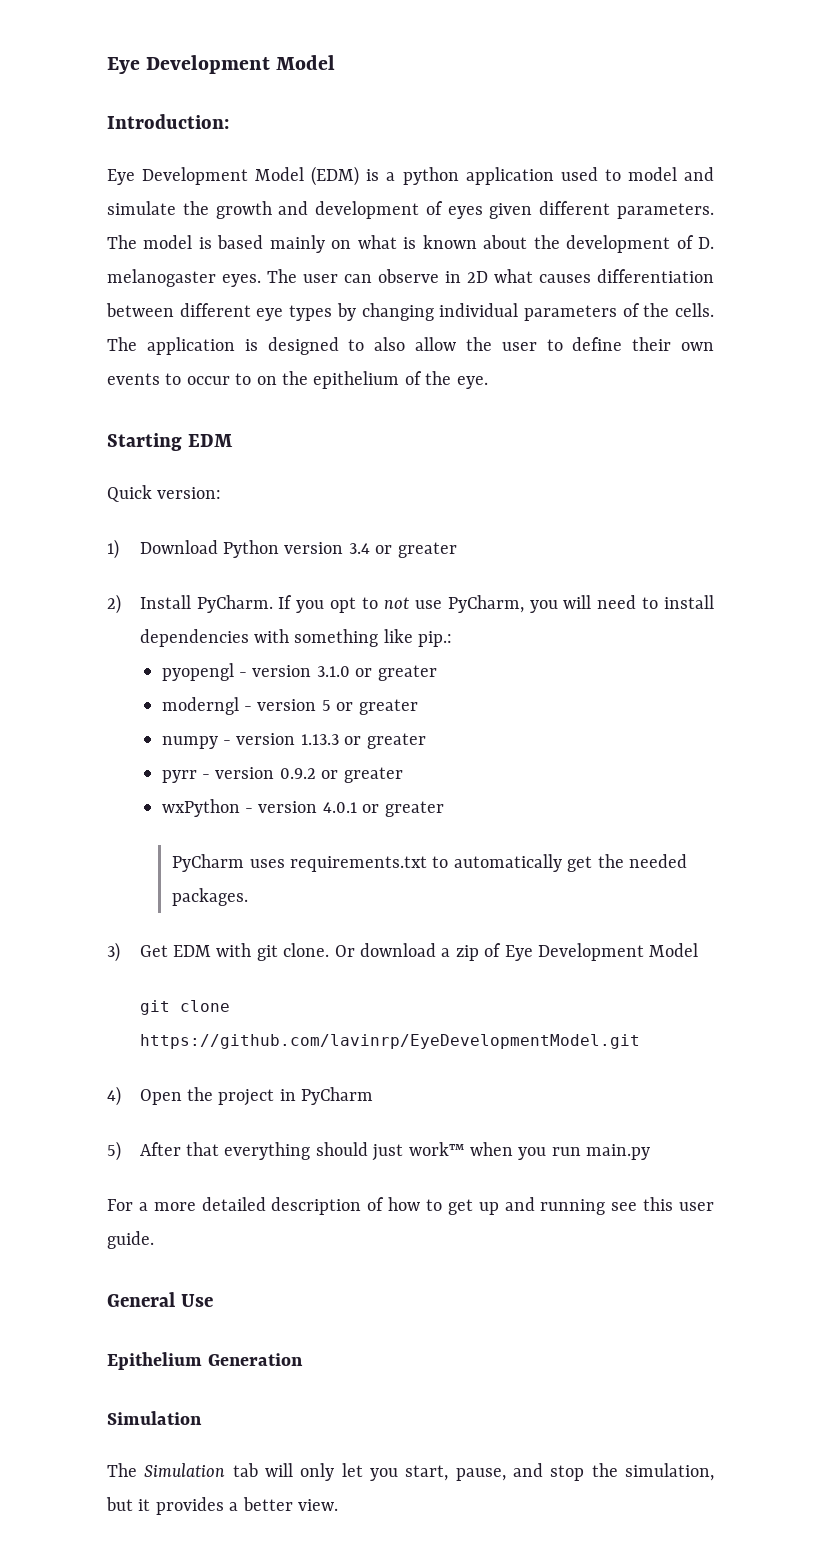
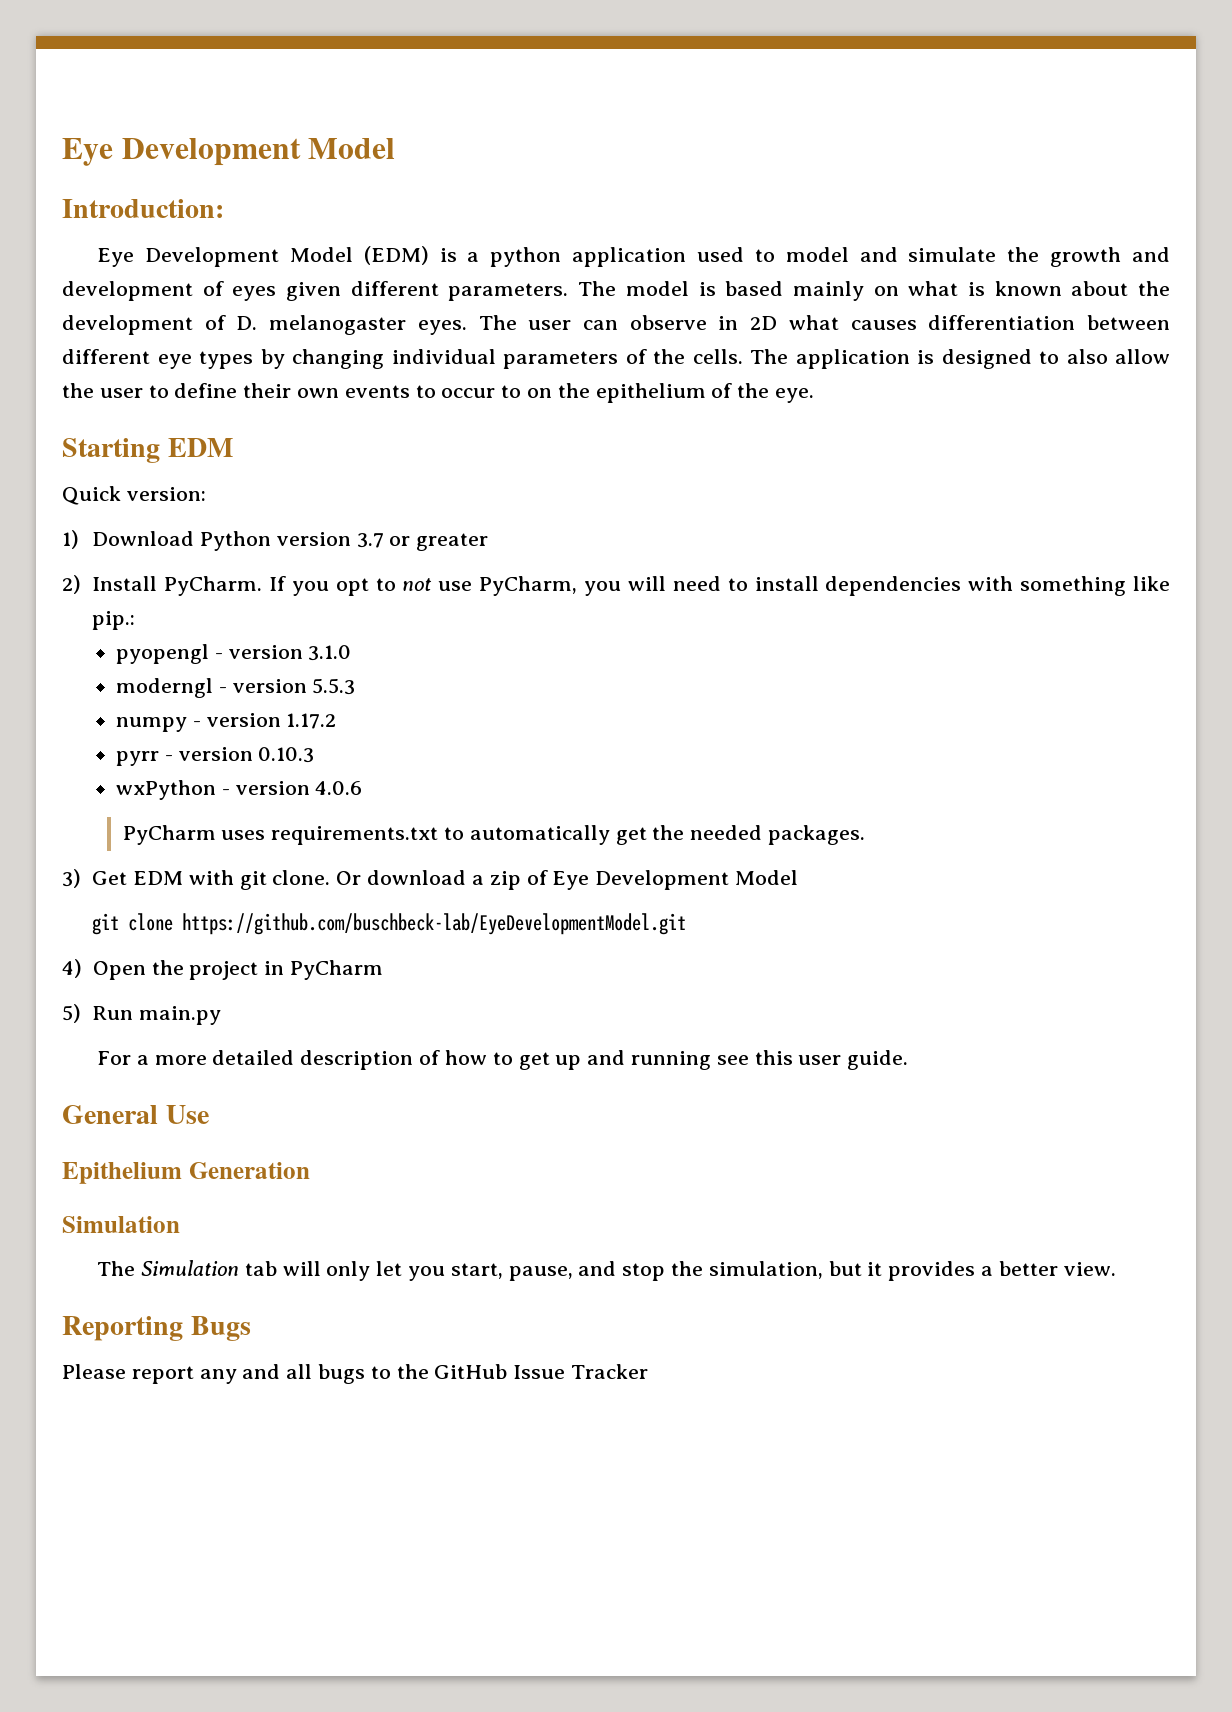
- 1) Download Python version 3.4 or greater
+ 1) Download Python version 3.7 or greater
- pyopengl - version 3.1.0 or greater
+ pyopengl - version 3.1.0
- moderngl - version 5 or greater
+ moderngl - version 5.5.3
- numpy - version 1.13.3 or greater
+ numpy - version 1.17.2
- pyrr - version 0.9.2 or greater
+ pyrr - version 0.10.3
- wxPython - version 4.0.1 or greater
+ wxPython - version 4.0.6
- git clone https://github.com/lavinrp/EyeDevelopmentModel.git
+ git clone https://github.com/buschbeck-lab/EyeDevelopmentModel.git
- 5) After that everything should just work™ when you run main.py
+ 5) Run main.py
+ Reporting Bugs
+ Please report any and all bugs to the GitHub Issue Tracker

